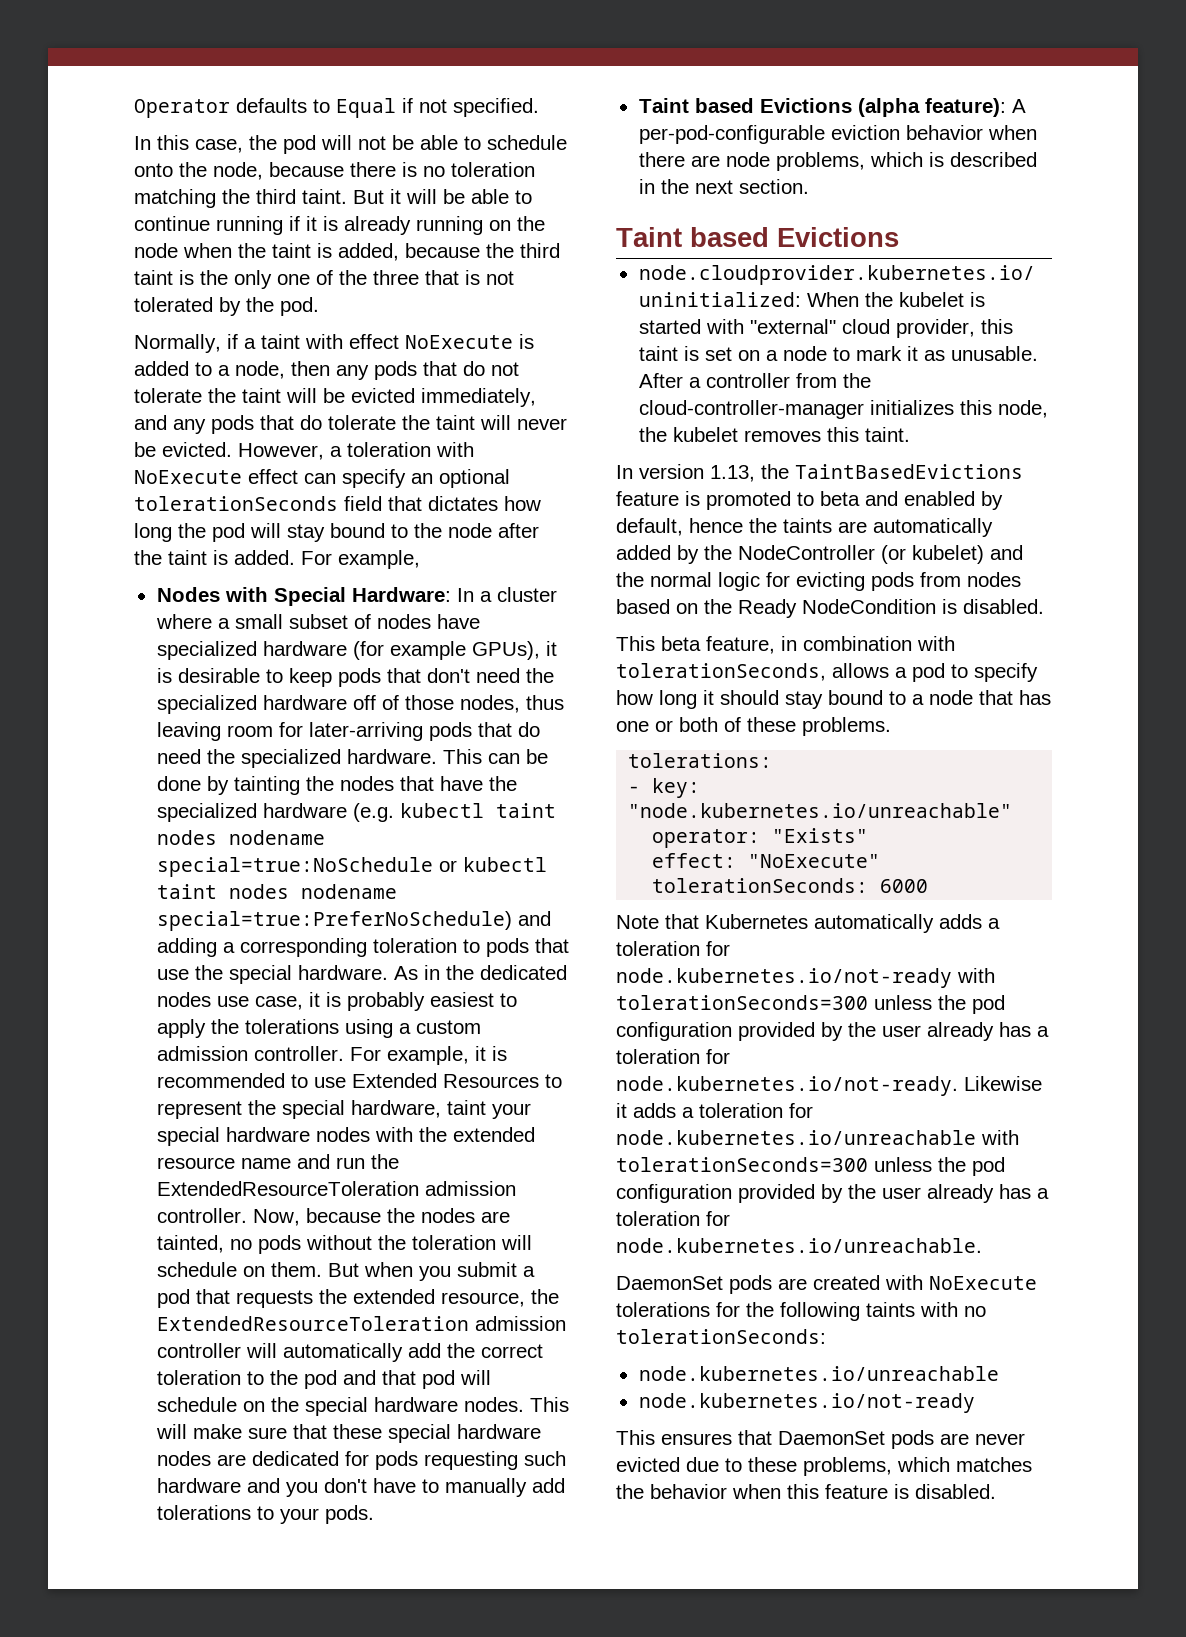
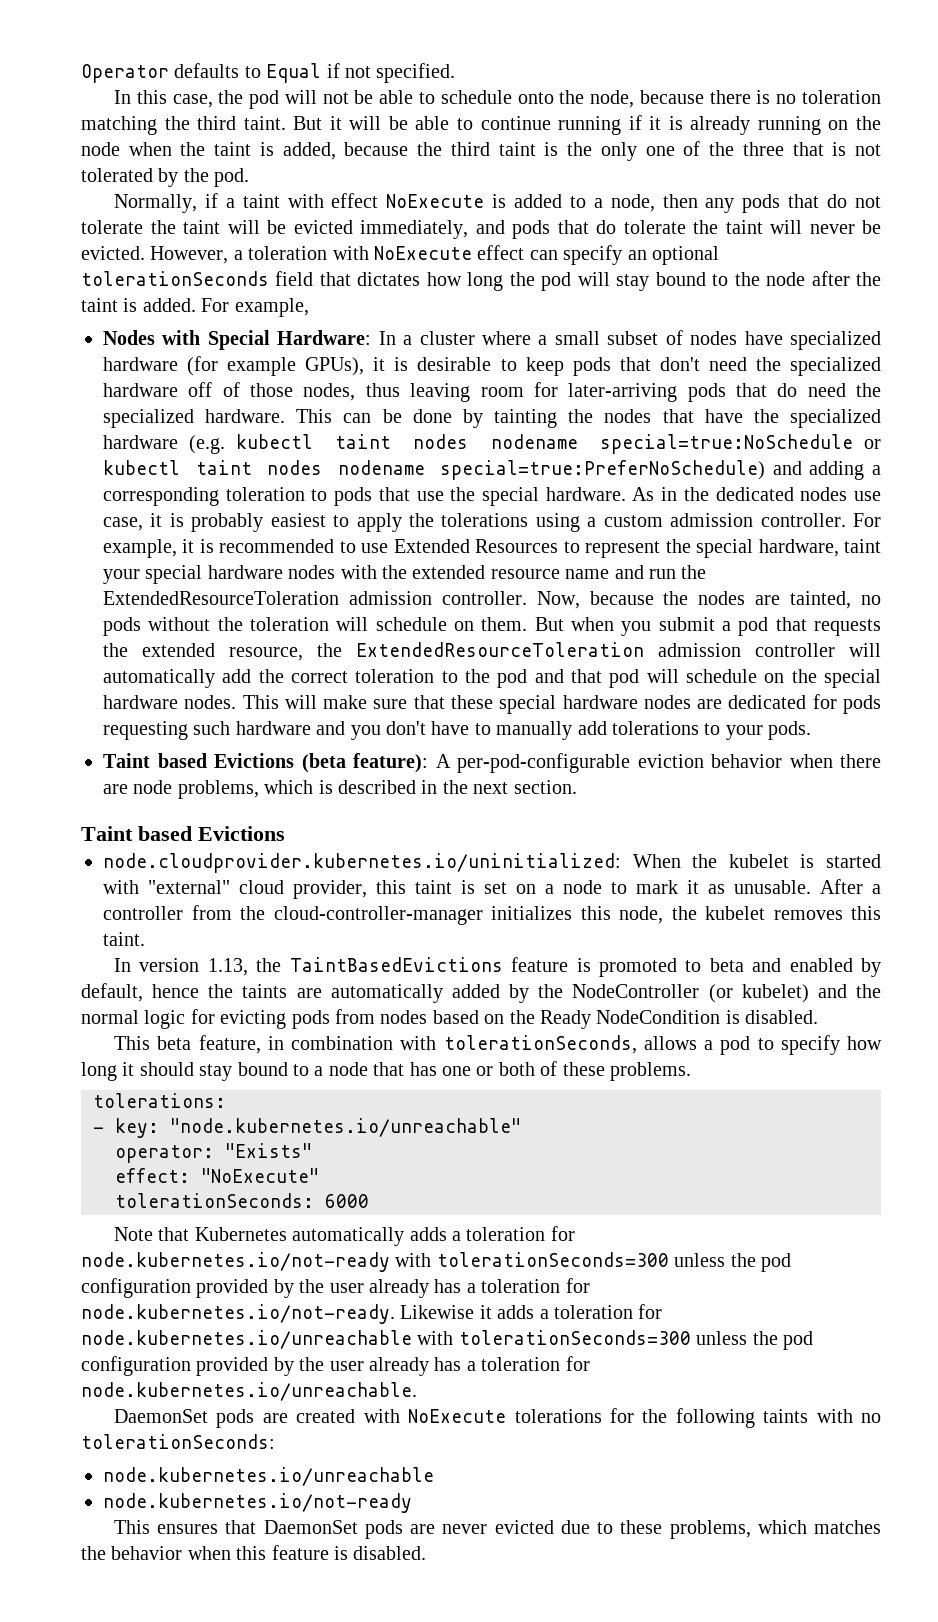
- Normally, if a taint with effect NoExecute is added to a node, then any pods that do not tolerate the taint will be evicted immediately, and any pods that do tolerate the taint will never be evicted.
+ Normally, if a taint with effect NoExecute is added to a node, then any pods that do not tolerate the taint will be evicted immediately, and pods that do tolerate the taint will never be evicted.
- Taint based Evictions (alpha feature): A per-pod-configurable eviction behavior when there are node problems, which is described in the next section.
+ Taint based Evictions (beta feature): A per-pod-configurable eviction behavior when there are node problems, which is described in the next section.

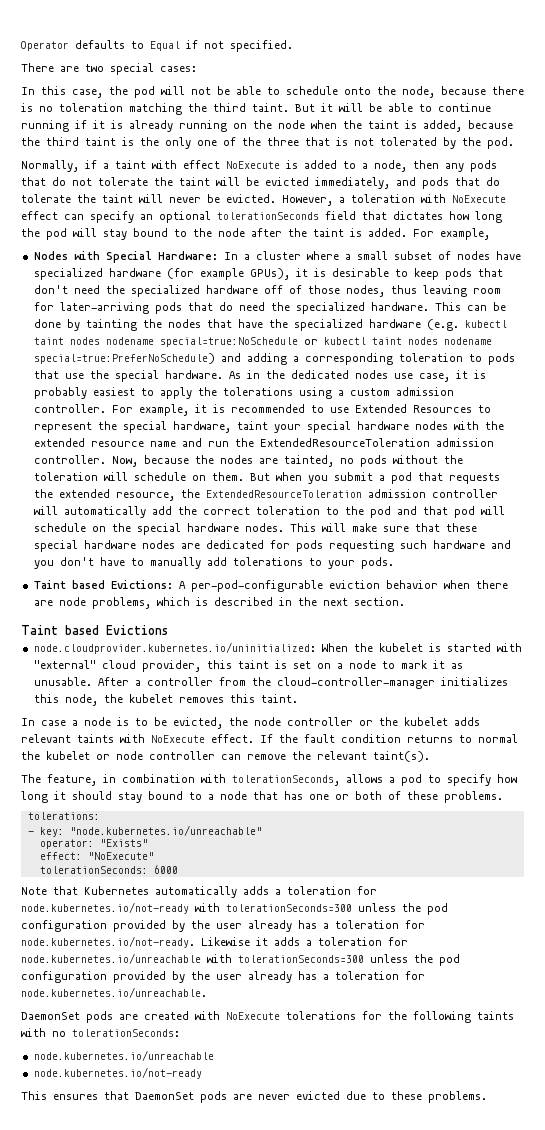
+ There are two special cases:
- Taint based Evictions (beta feature): A per-pod-configurable eviction behavior when there are node problems, which is described in the next section.
+ Taint based Evictions: A per-pod-configurable eviction behavior when there are node problems, which is described in the next section.
- In version 1.13, the TaintBasedEvictions feature is promoted to beta and enabled by default, hence the taints are automatically added by the NodeController (or kubelet) and the normal logic for evicting pods from nodes based on the Ready NodeCondition is disabled.
- This beta feature, in combination with tolerationSeconds, allows a pod to specify how long it should stay bound to a node that has one or both of these problems.
+ In case a node is to be evicted, the node controller or the kubelet adds relevant taints with NoExecute effect. If the fault condition returns to normal the kubelet or node controller can remove the relevant taint(s).
+ The feature, in combination with tolerationSeconds, allows a pod to specify how long it should stay bound to a node that has one or both of these problems.
- This ensures that DaemonSet pods are never evicted due to these problems, which matches the behavior when this feature is disabled.
+ This ensures that DaemonSet pods are never evicted due to these problems.

